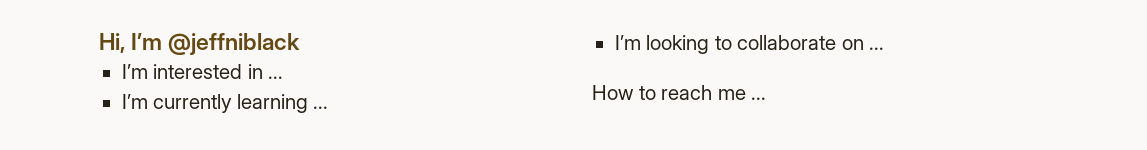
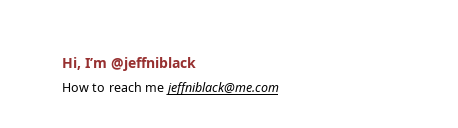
- I’m interested in ...
- I’m currently learning ...
- I’m looking to collaborate on ...
- How to reach me ...
+ How to reach me jeffniblack@me.com

